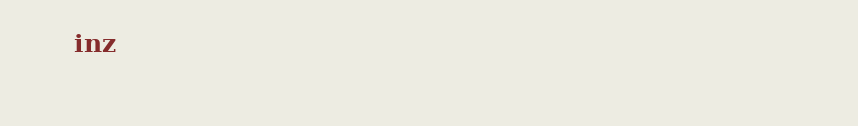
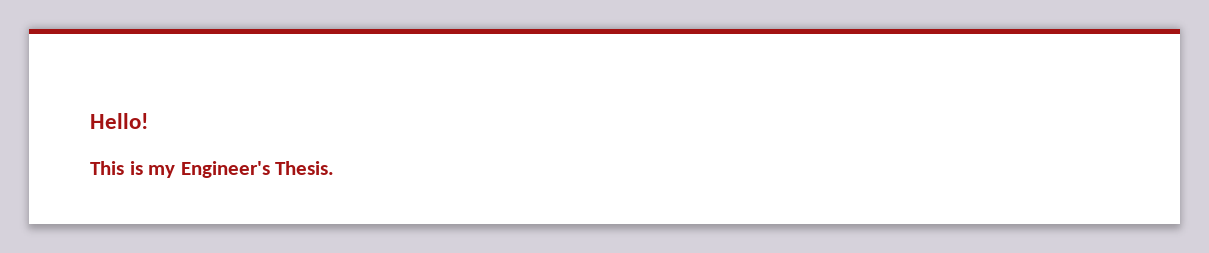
- inz
+ Hello!
+ This is my Engineer's Thesis.

